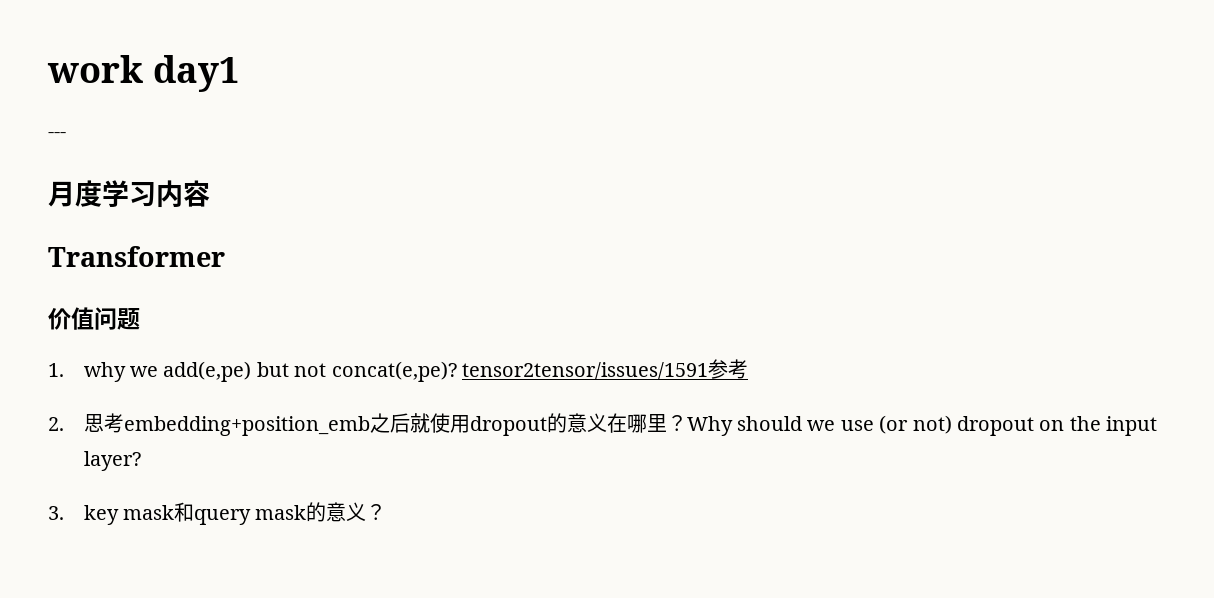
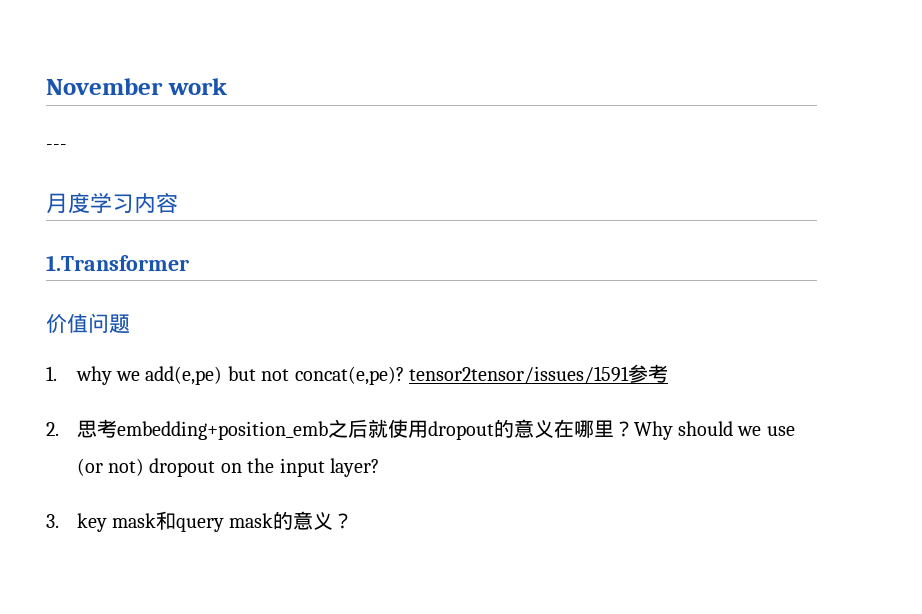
- work day1
+ November work
- Transformer
+ 1.Transformer

